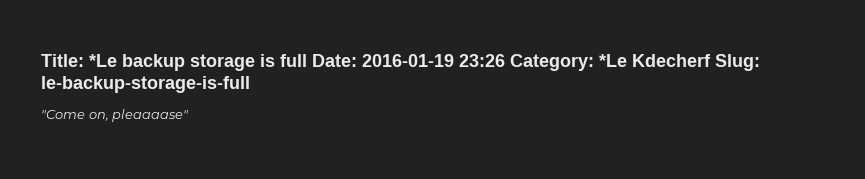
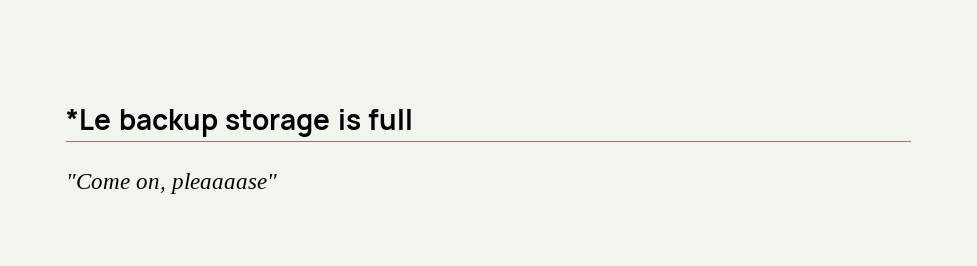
- Title: *Le backup storage is full Date: 2016-01-19 23:26 Category: *Le Kdecherf Slug: le-backup-storage-is-full
+ *Le backup storage is full

